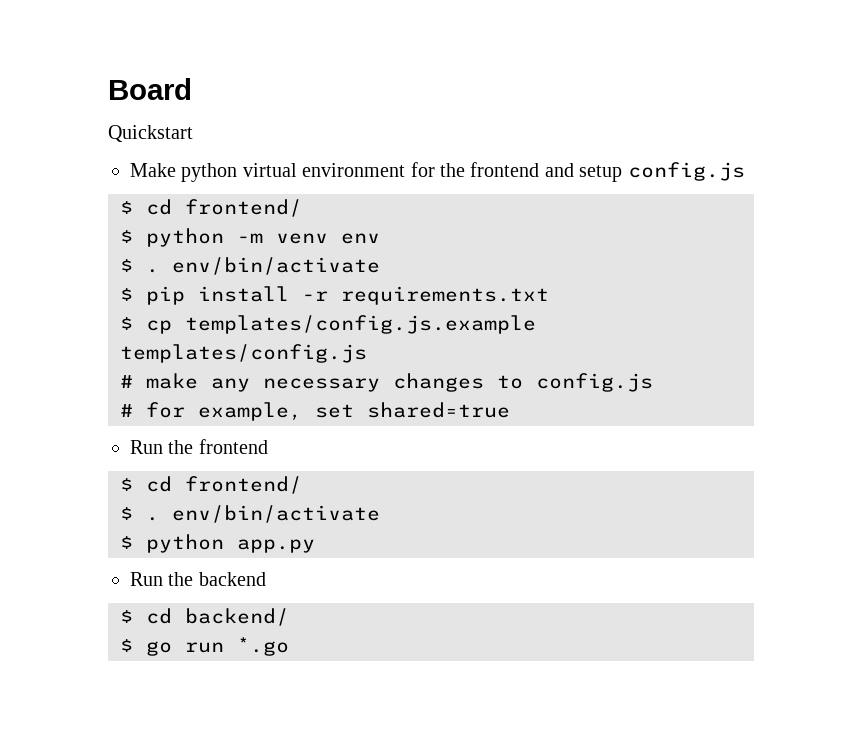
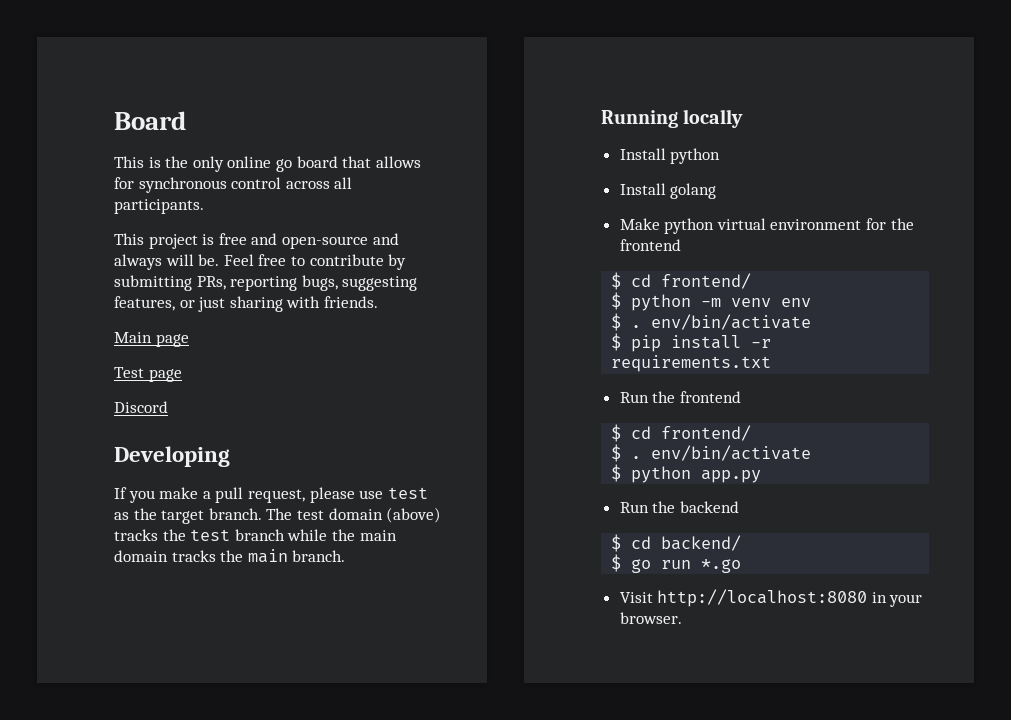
- Quickstart
+ This is the only online go board that allows for synchronous control across all participants.
+ This project is free and open-source and always will be. Feel free to contribute by submitting PRs, reporting bugs, suggesting features, or just sharing with friends.
+ Main page
+ Test page
+ Discord
+ Developing
+ If you make a pull request, please use test as the target branch. The test domain (above) tracks the test branch while the main domain tracks the main branch.
+ Running locally
+ Install python
+ Install golang
- Make python virtual environment for the frontend and setup config.js
+ Make python virtual environment for the frontend
- $ cp templates/config.js.example templates/config.js
- # make any necessary changes to config.js
- # for example, set shared=true
+ Visit http://localhost:8080 in your browser.

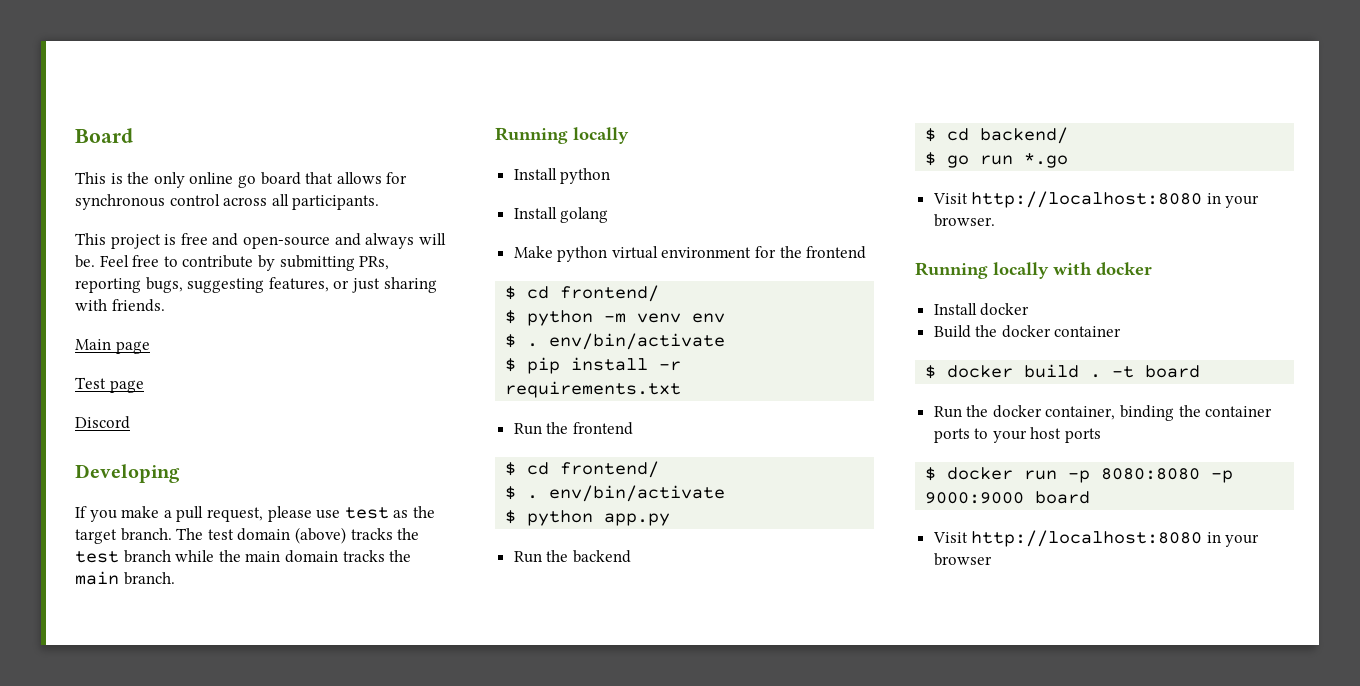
+ Running locally with docker
+ Install docker
+ Build the docker container
+ $ docker build . -t board
+ Run the docker container, binding the container ports to your host ports
+ $ docker run -p 8080:8080 -p 9000:9000 board
+ Visit http://localhost:8080 in your browser

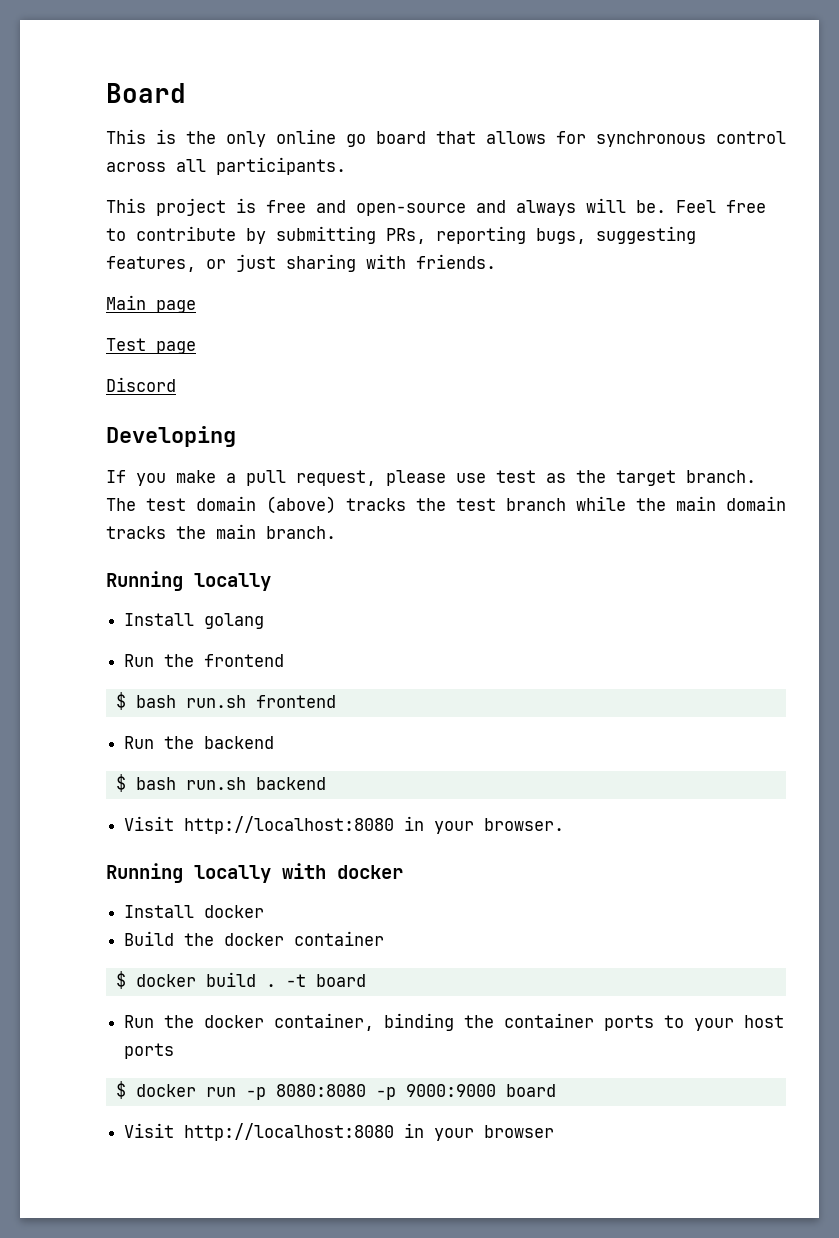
- Install python
- Make python virtual environment for the frontend
- $ cd frontend/
- $ python -m venv env
- $ . env/bin/activate
- $ pip install -r requirements.txt
  Run the frontend
- $ cd frontend/
- $ . env/bin/activate
- $ python app.py
+ $ bash run.sh frontend
  Run the backend
- $ cd backend/
- $ go run *.go
+ $ bash run.sh backend

